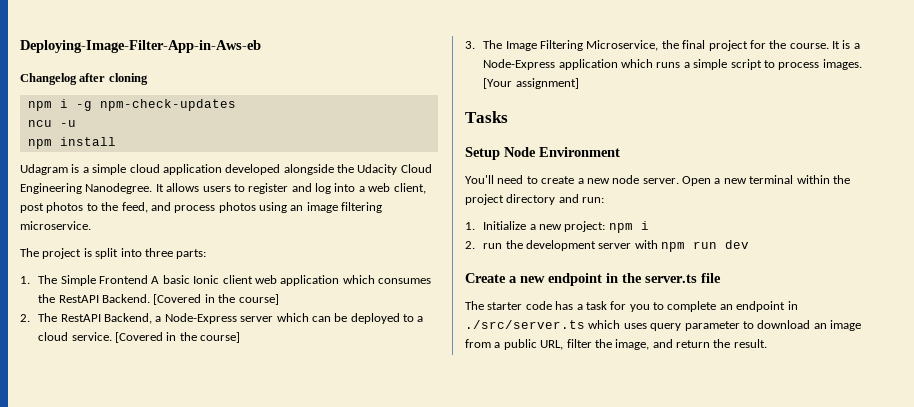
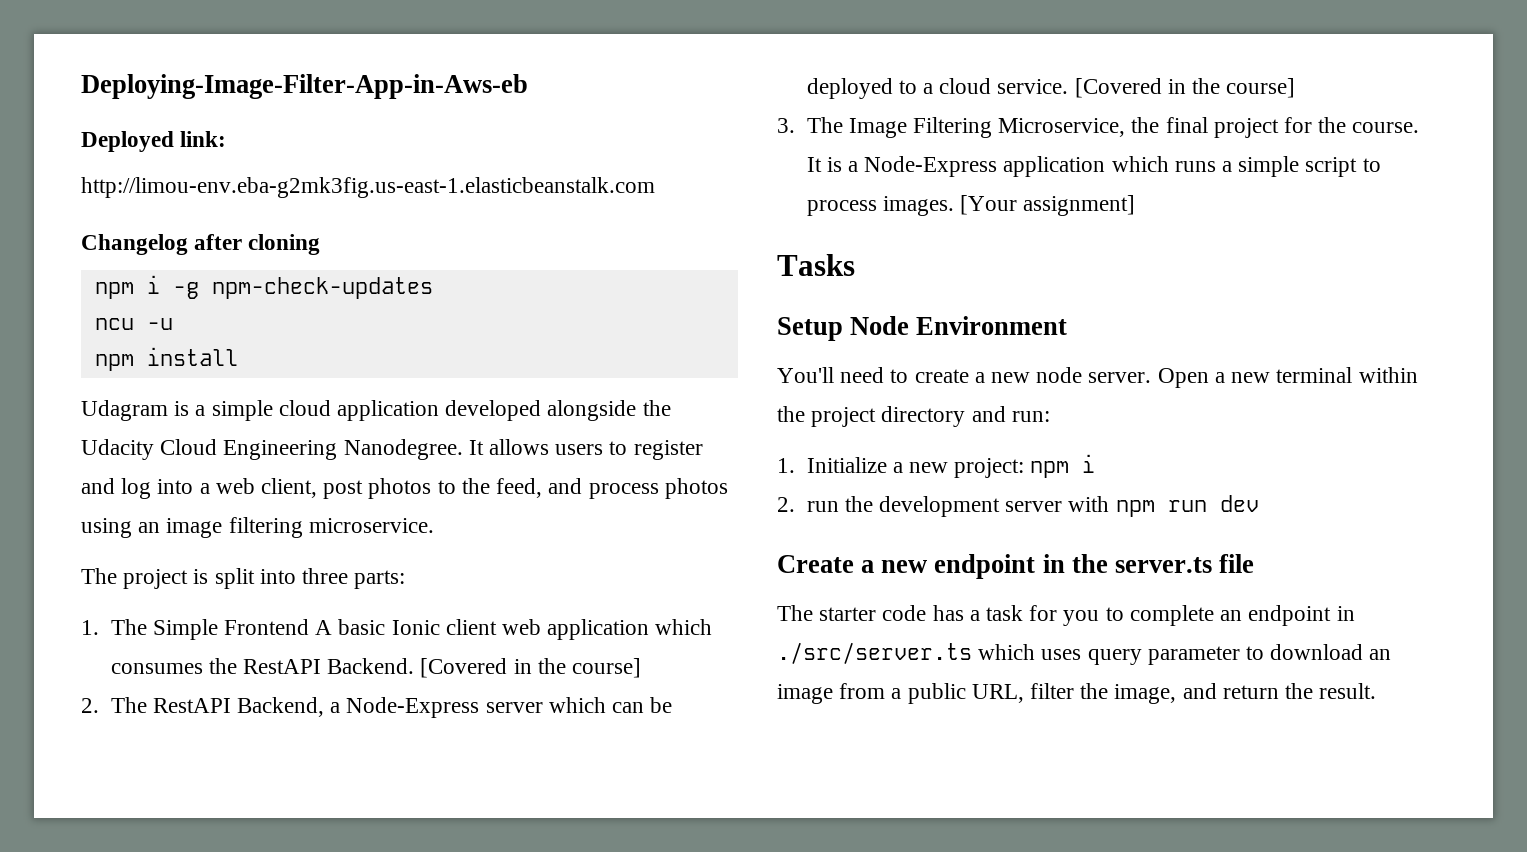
+ Deployed link:
+ http://limou-env.eba-g2mk3fig.us-east-1.elasticbeanstalk.com

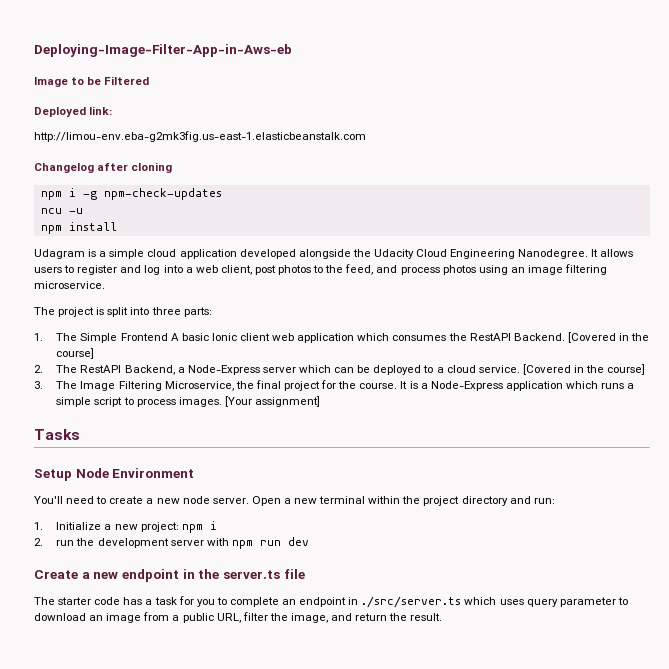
+ Image to be Filtered

